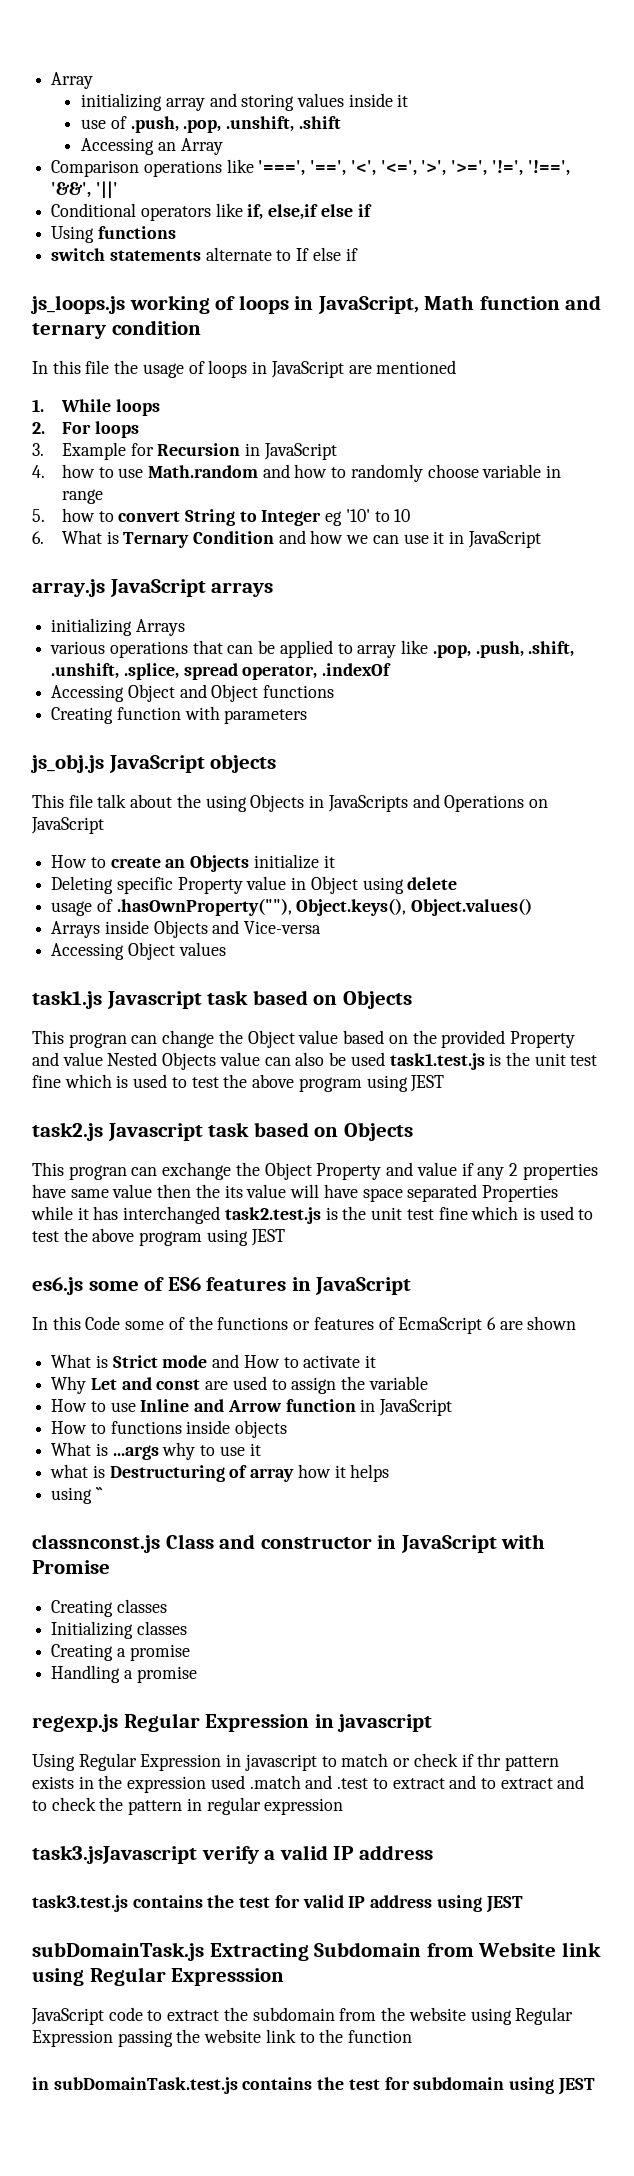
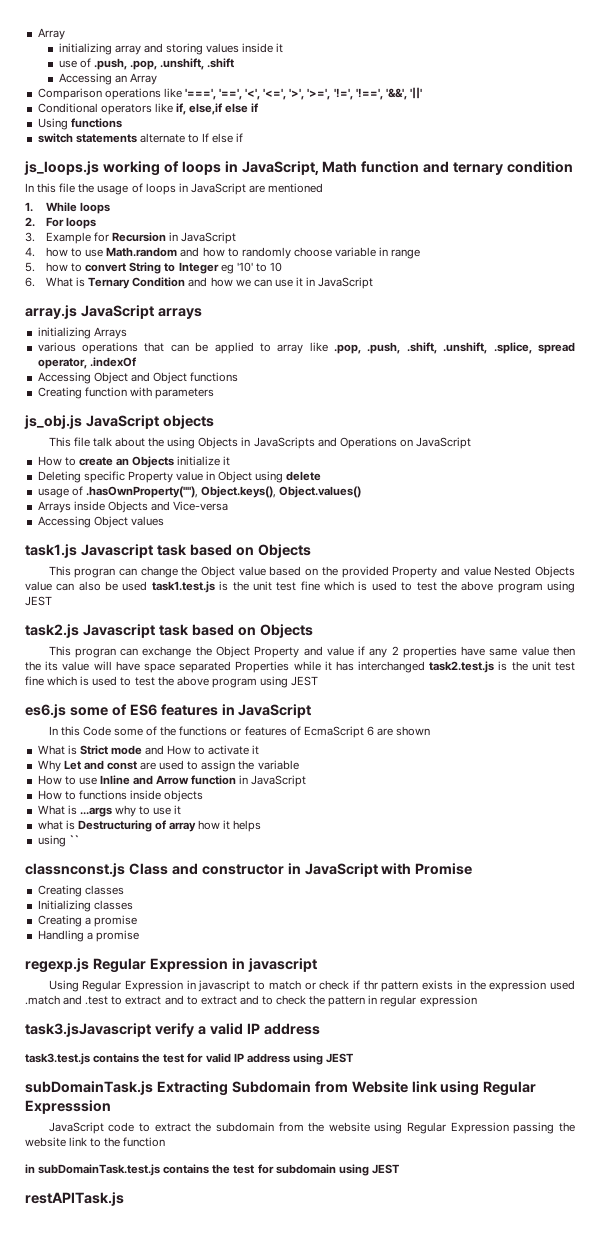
+ restAPITask.js

